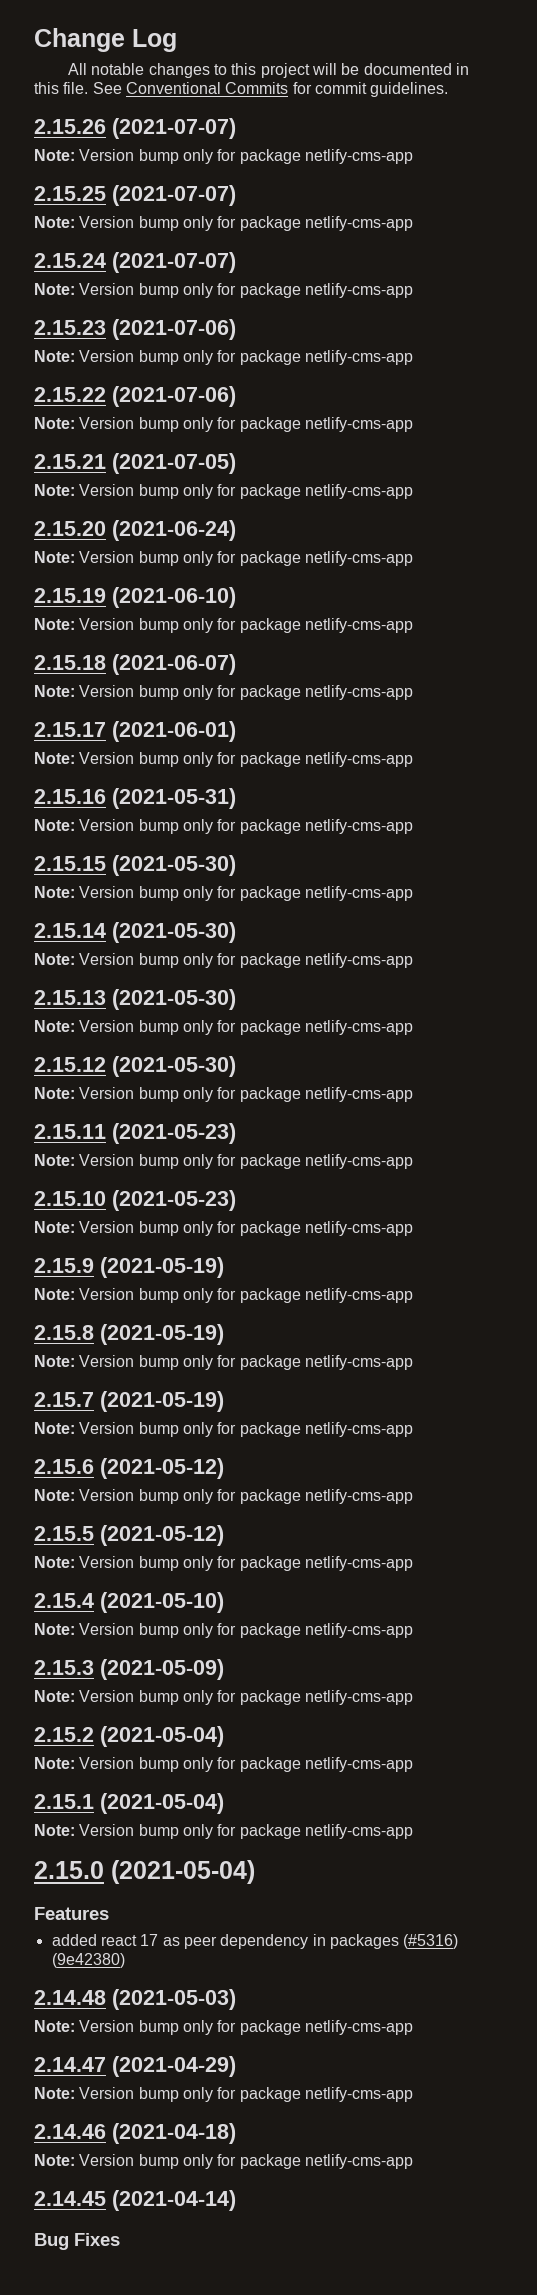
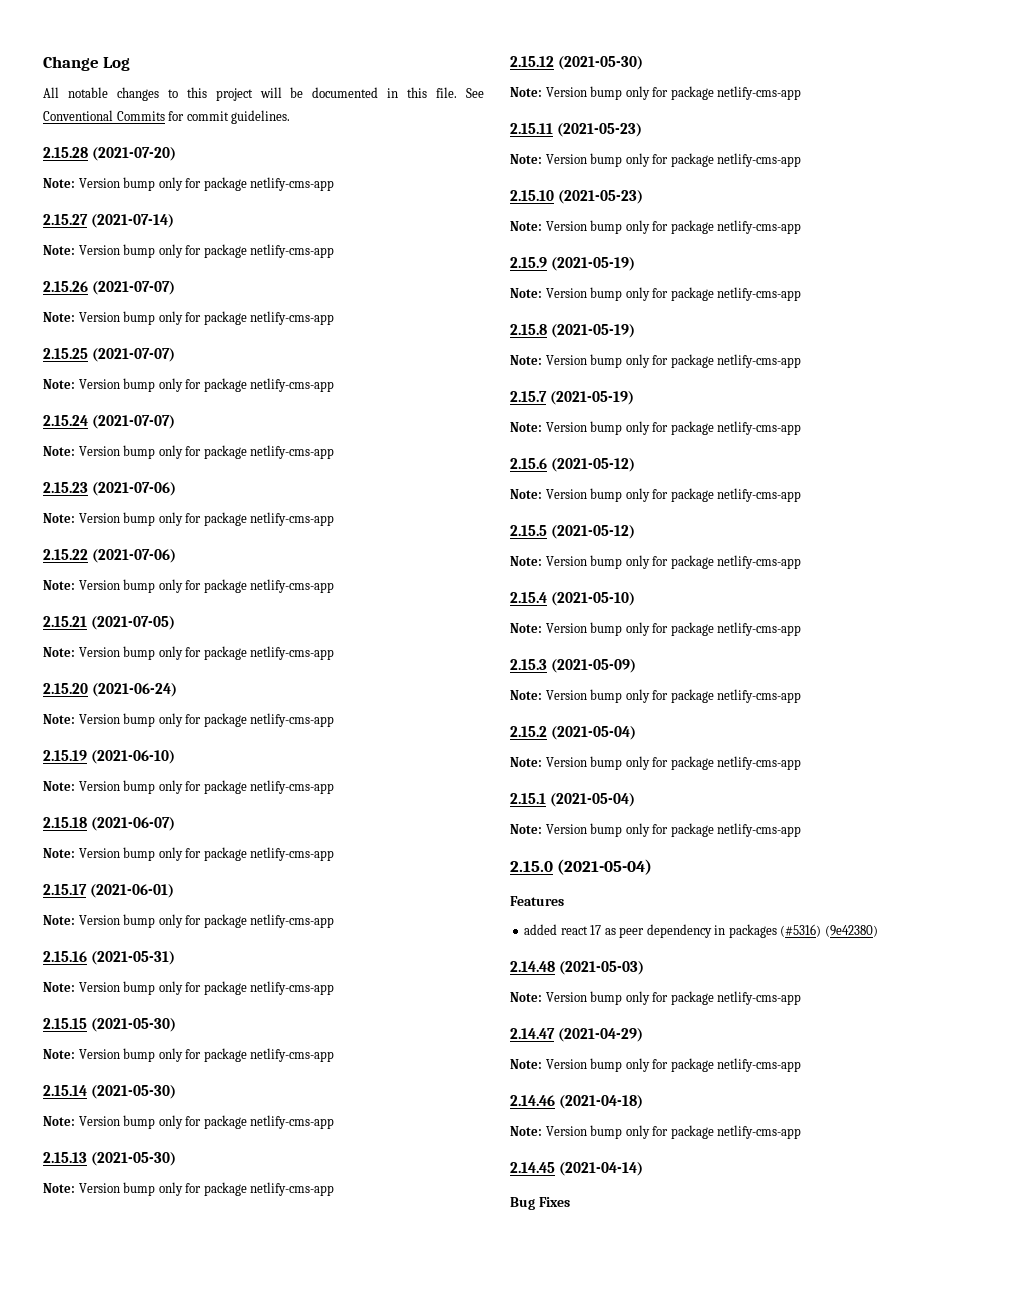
+ 2.15.28 (2021-07-20)
+ Note: Version bump only for package netlify-cms-app
+ 2.15.27 (2021-07-14)
+ Note: Version bump only for package netlify-cms-app

